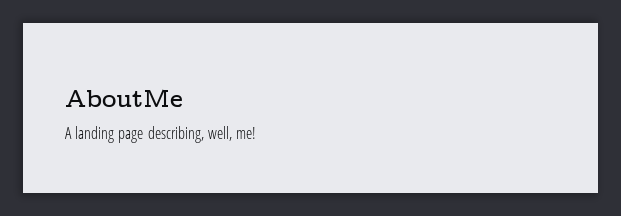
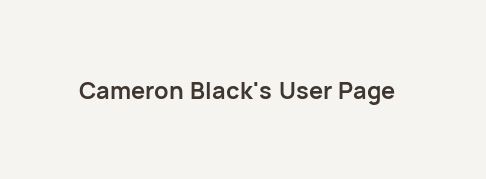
- AboutMe
- A landing page describing, well, me!
+ Cameron Black's User Page

